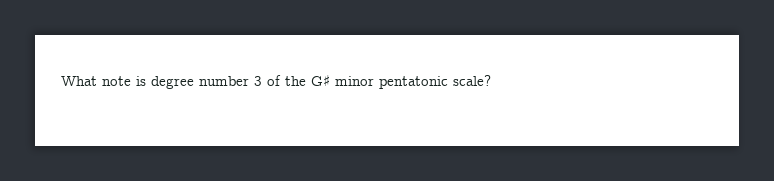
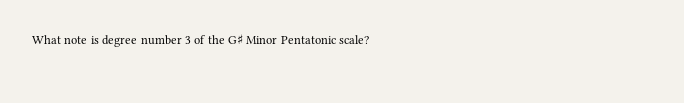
- What note is degree number 3 of the G♯ minor pentatonic scale?
+ What note is degree number 3 of the G♯ Minor Pentatonic scale?

